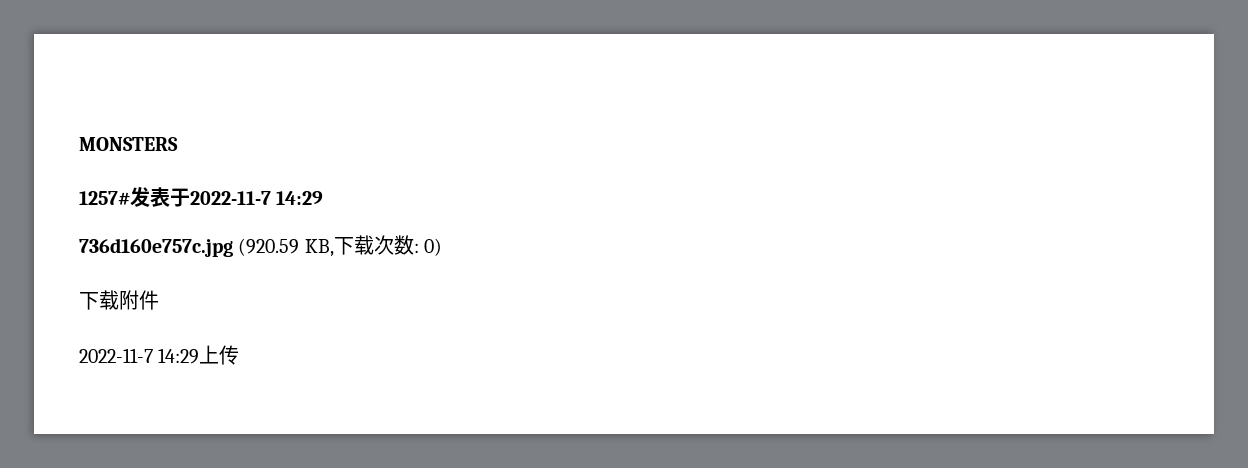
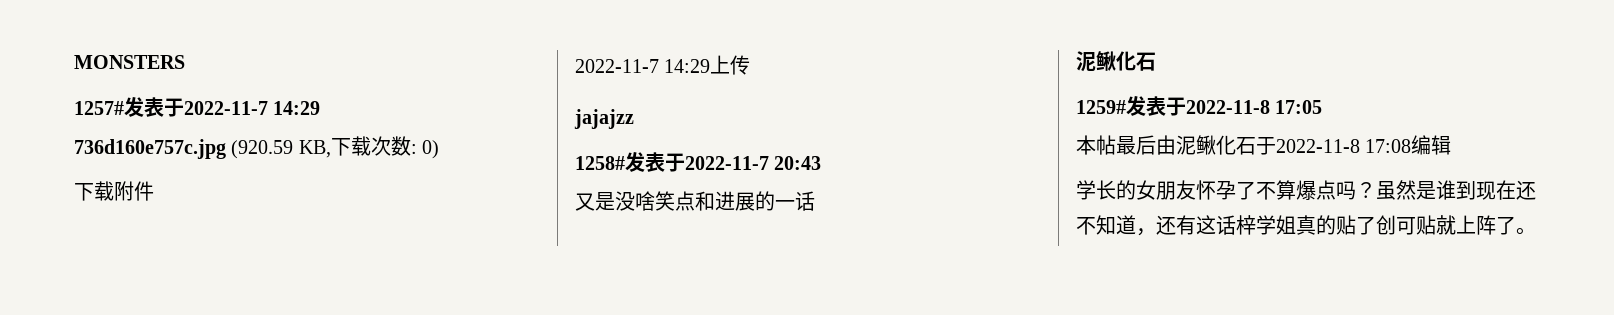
+ jajajzz
+ 1258#发表于2022-11-7 20:43
+ 又是没啥笑点和进展的一话
+ 泥鳅化石
+ 1259#发表于2022-11-8 17:05
+ 本帖最后由泥鳅化石于2022-11-8 17:08编辑
+ 学长的女朋友怀孕了不算爆点吗？虽然是谁到现在还不知道，还有这话梓学姐真的贴了创可贴就上阵了。

